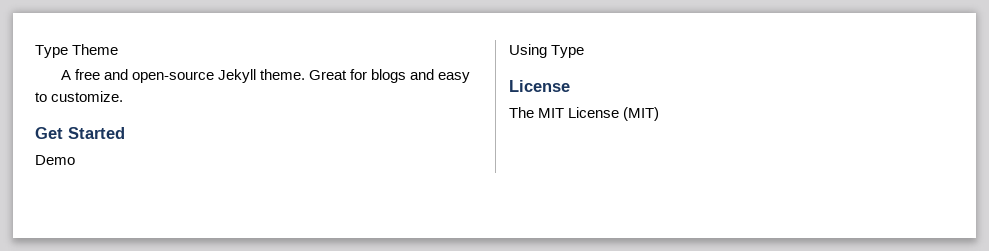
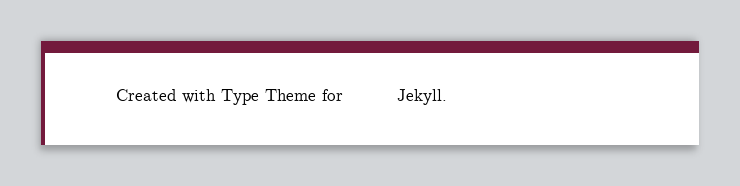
- Type Theme
- A free and open-source Jekyll theme. Great for blogs and easy to customize.
- Get Started
- Demo
- Using Type
- License
- The MIT License (MIT)
+ Created with Type Theme for Jekyll.

